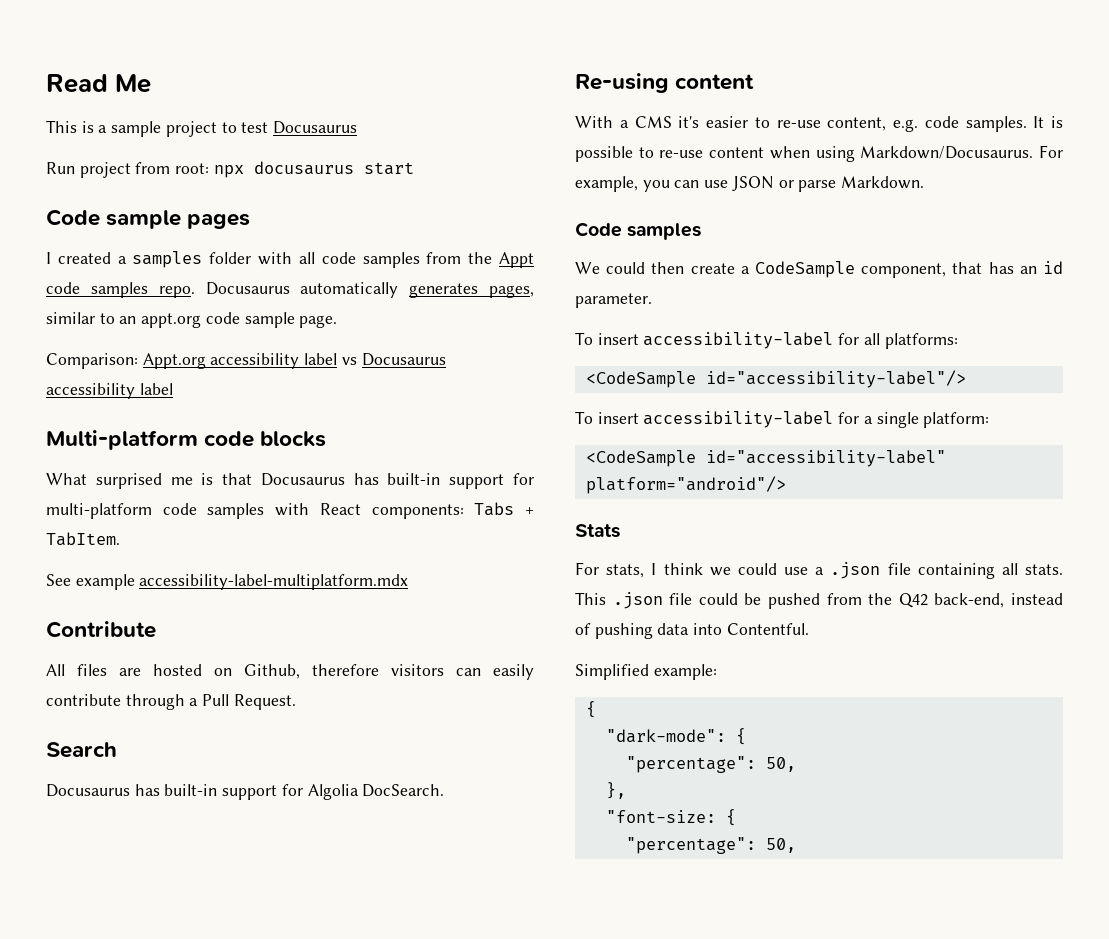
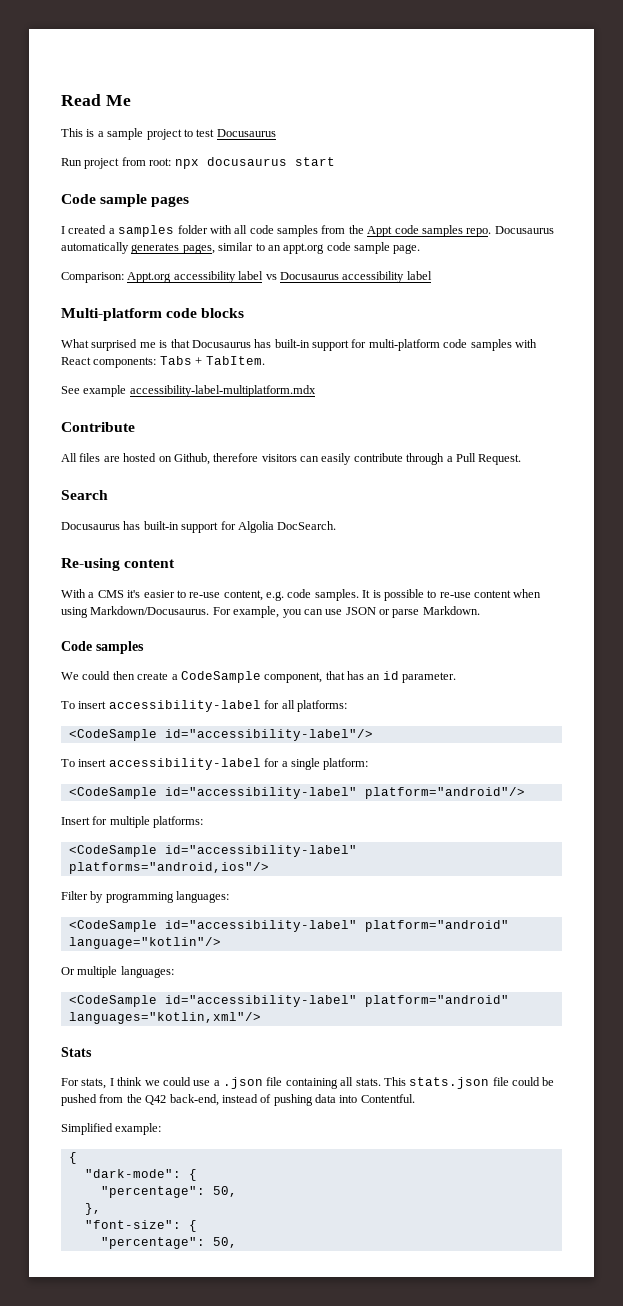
+ Insert for multiple platforms:
+ <CodeSample id="accessibility-label" platforms="android,ios"/>
+ Filter by programming languages:
+ <CodeSample id="accessibility-label" platform="android" language="kotlin"/>
+ Or multiple languages:
+ <CodeSample id="accessibility-label" platform="android" languages="kotlin,xml"/>
- This .json file could be pushed from the Q42 back-end, instead of pushing data into Contentful.
+ This stats.json file could be pushed from the Q42 back-end, instead of pushing data into Contentful.
- "font-size: {
+ "font-size": {

